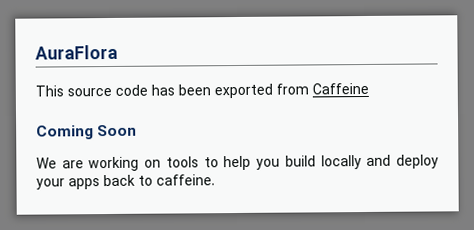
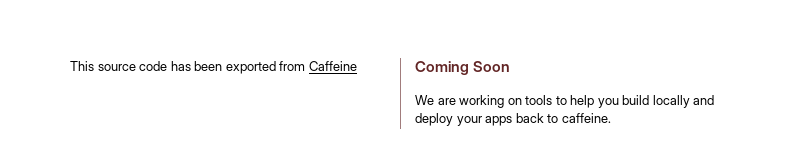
- AuraFlora

